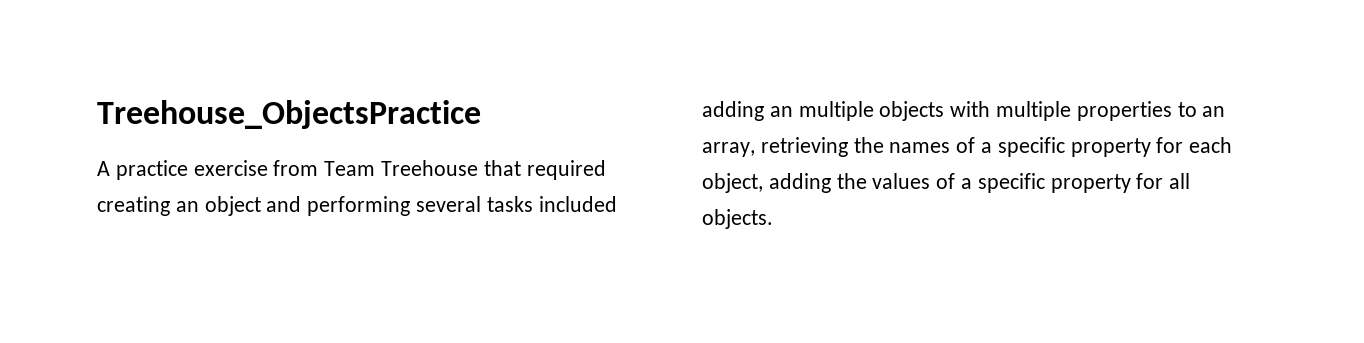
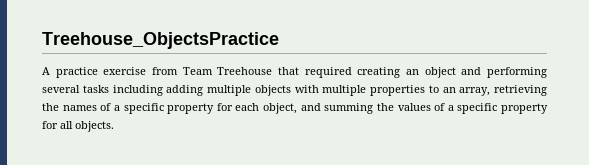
- A practice exercise from Team Treehouse that required creating an object and performing several tasks included adding an multiple objects with multiple properties to an array, retrieving the names of a specific property for each object, adding the values of a specific property for all objects.
+ A practice exercise from Team Treehouse that required creating an object and performing several tasks including adding multiple objects with multiple properties to an array, retrieving the names of a specific property for each object, and summing the values of a specific property for all objects.

